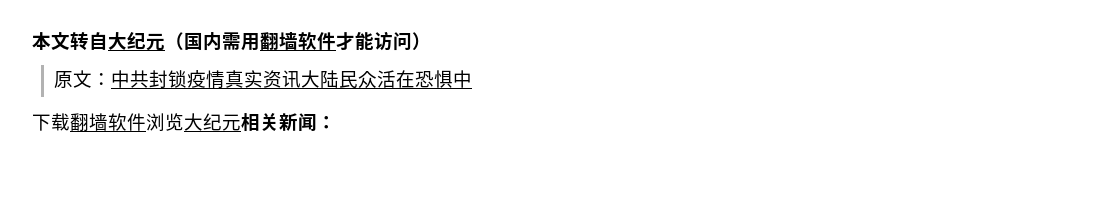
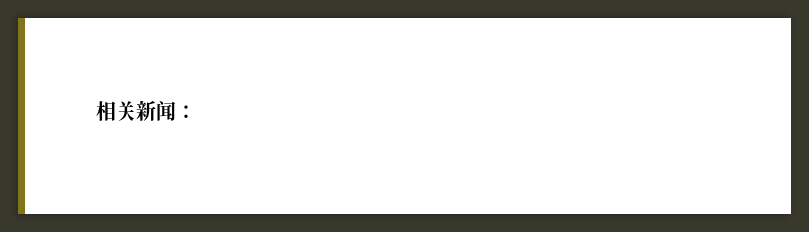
- 本文转自大纪元（国内需用翻墙软件才能访问）
- 原文：中共封锁疫情真实资讯大陆民众活在恐惧中
- 下载翻墙软件浏览大纪元相关新闻：
+ 相关新闻：

